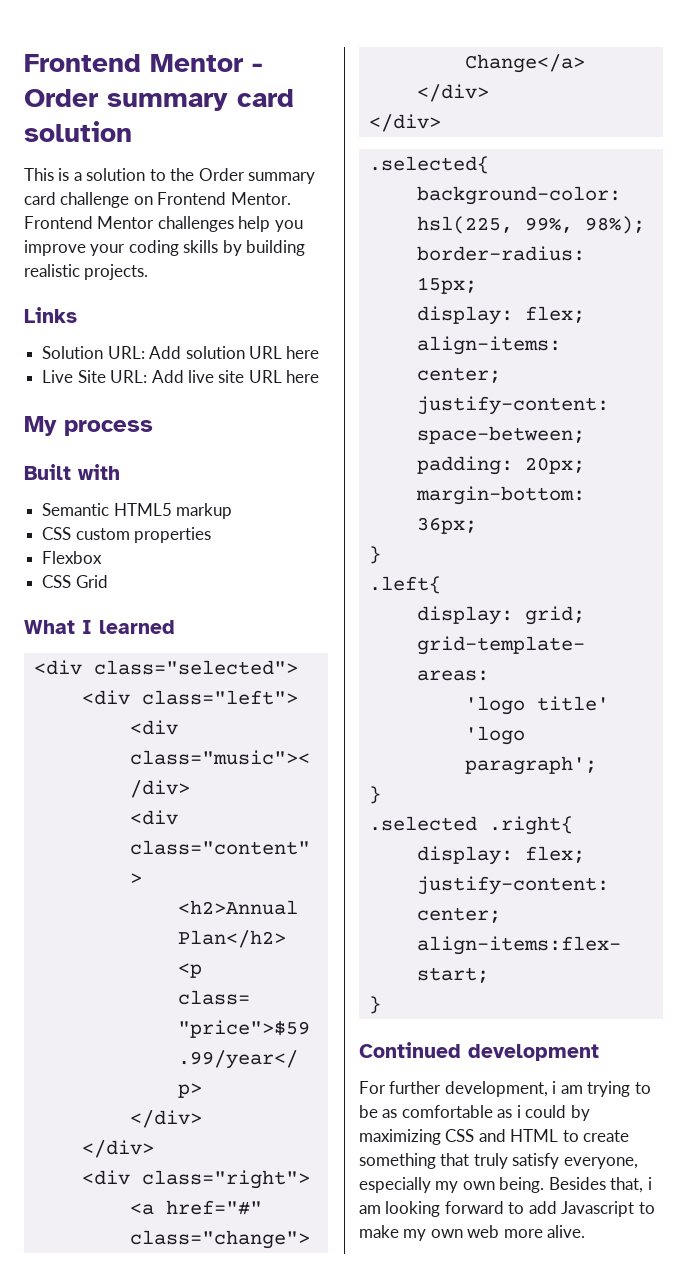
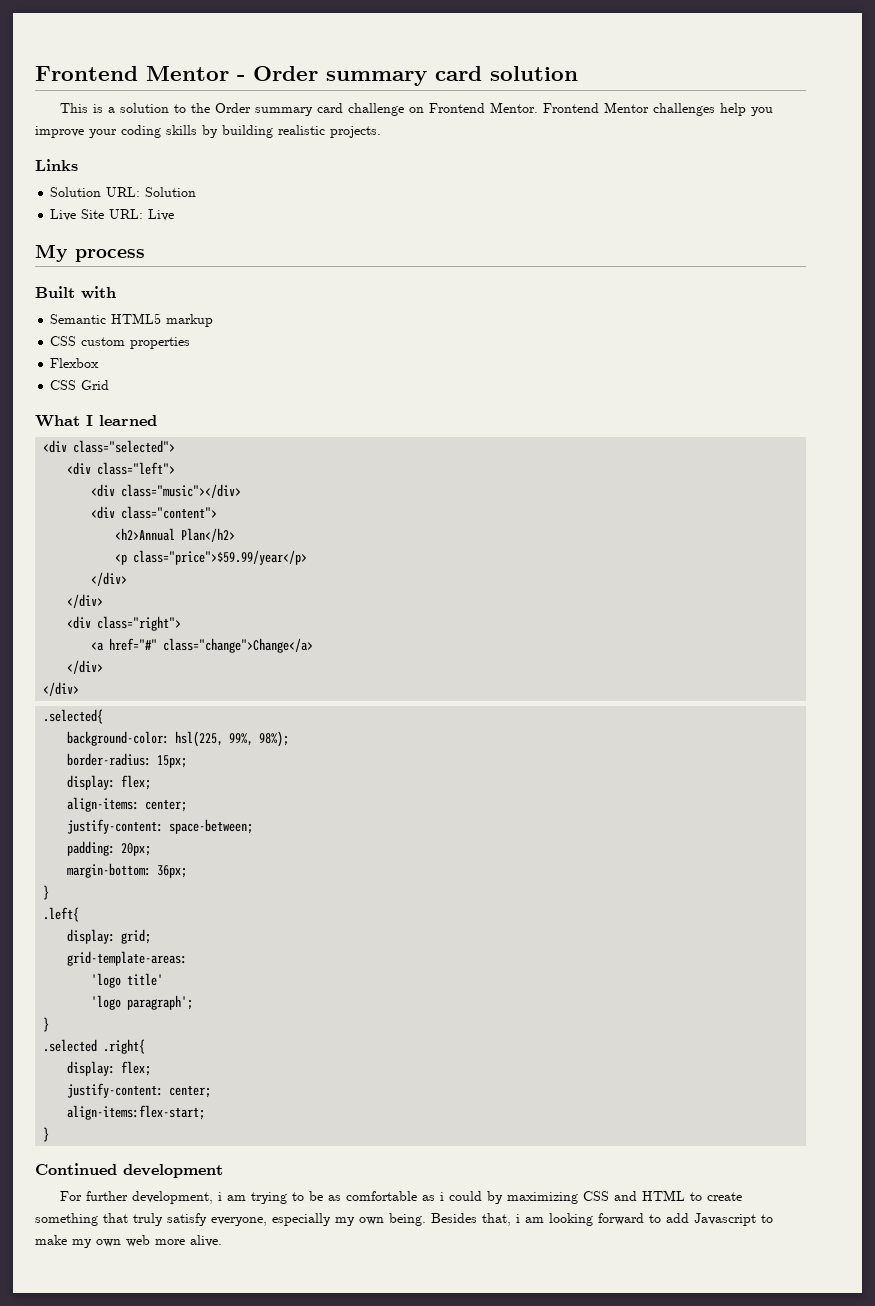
- Solution URL: Add solution URL here
+ Solution URL: Solution
- Live Site URL: Add live site URL here
+ Live Site URL: Live

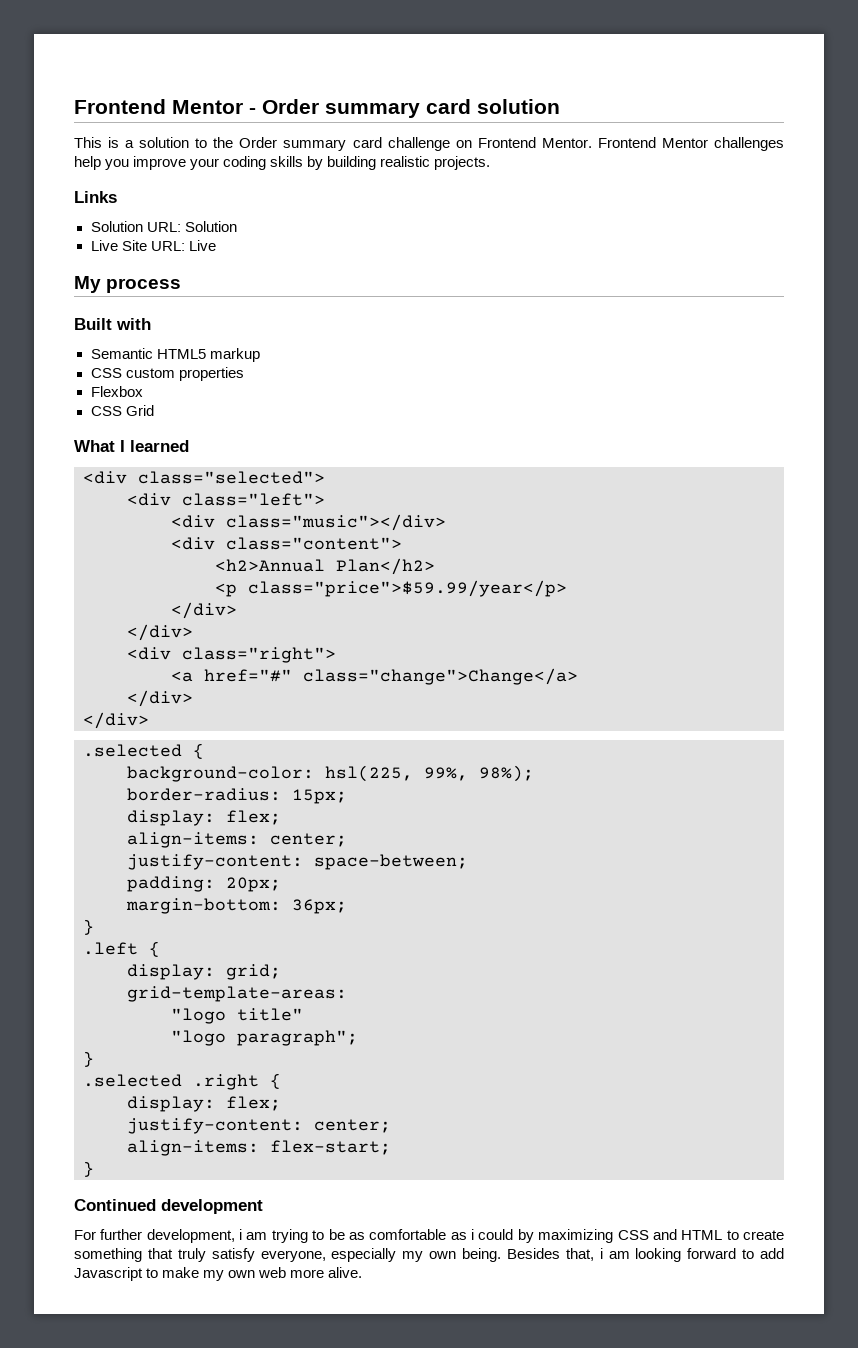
- .selected{
+ .selected {
- .left{
+ .left {
- 'logo title'
- 'logo paragraph';
+ "logo title"
+ "logo paragraph";
- .selected .right{
+ .selected .right {
- align-items:flex-start;
+ align-items: flex-start;

